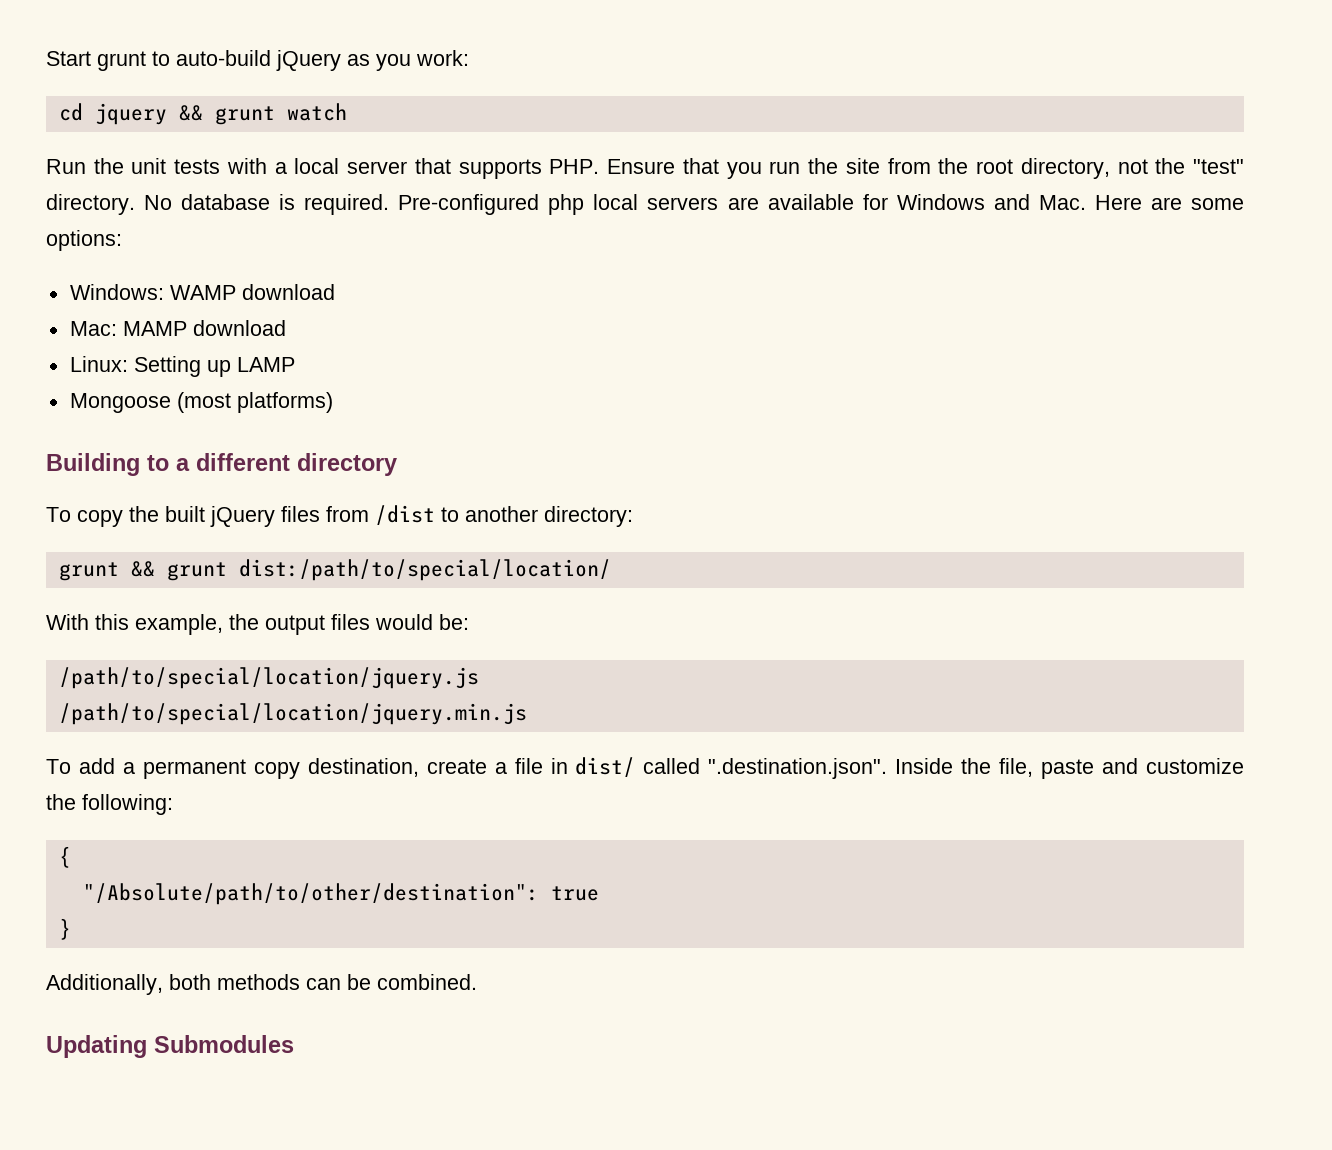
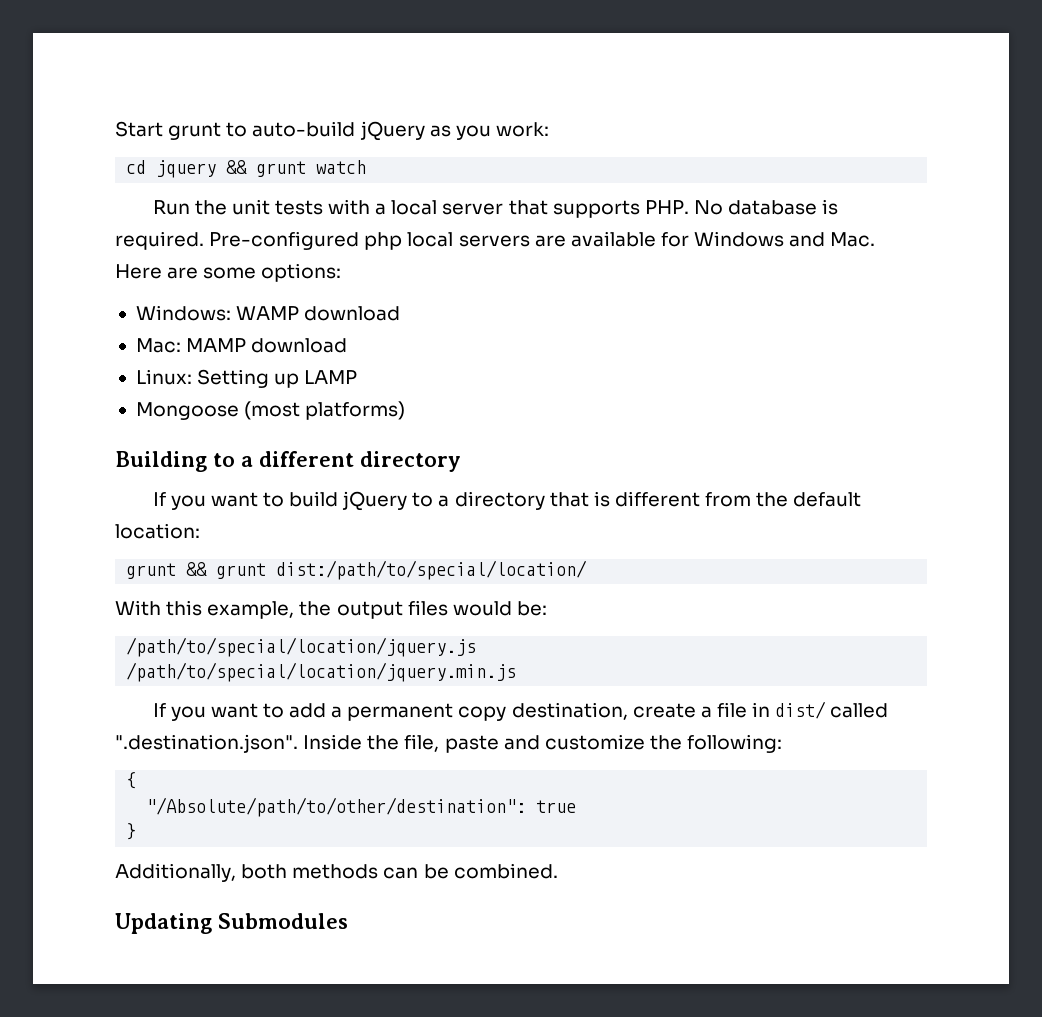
- Run the unit tests with a local server that supports PHP. Ensure that you run the site from the root directory, not the "test" directory. No database is required.
+ Run the unit tests with a local server that supports PHP. No database is required.
- To copy the built jQuery files from /dist to another directory:
+ If you want to build jQuery to a directory that is different from the default location:
- To add a permanent copy destination, create a file in dist/ called ".destination.json". Inside the file, paste and customize the following:
+ If you want to add a permanent copy destination, create a file in dist/ called ".destination.json". Inside the file, paste and customize the following:

